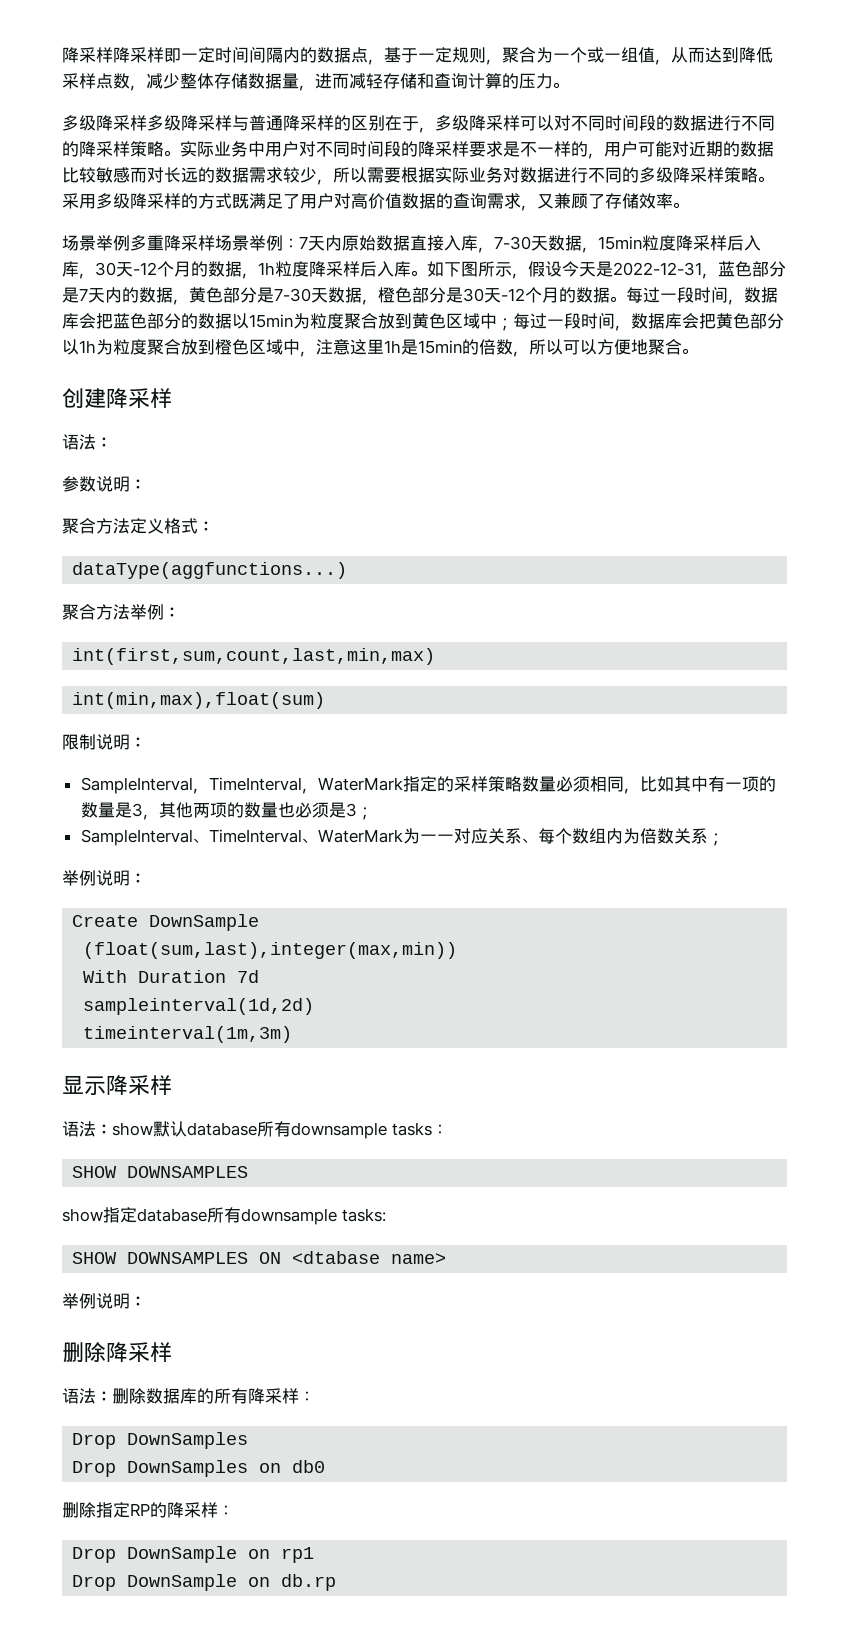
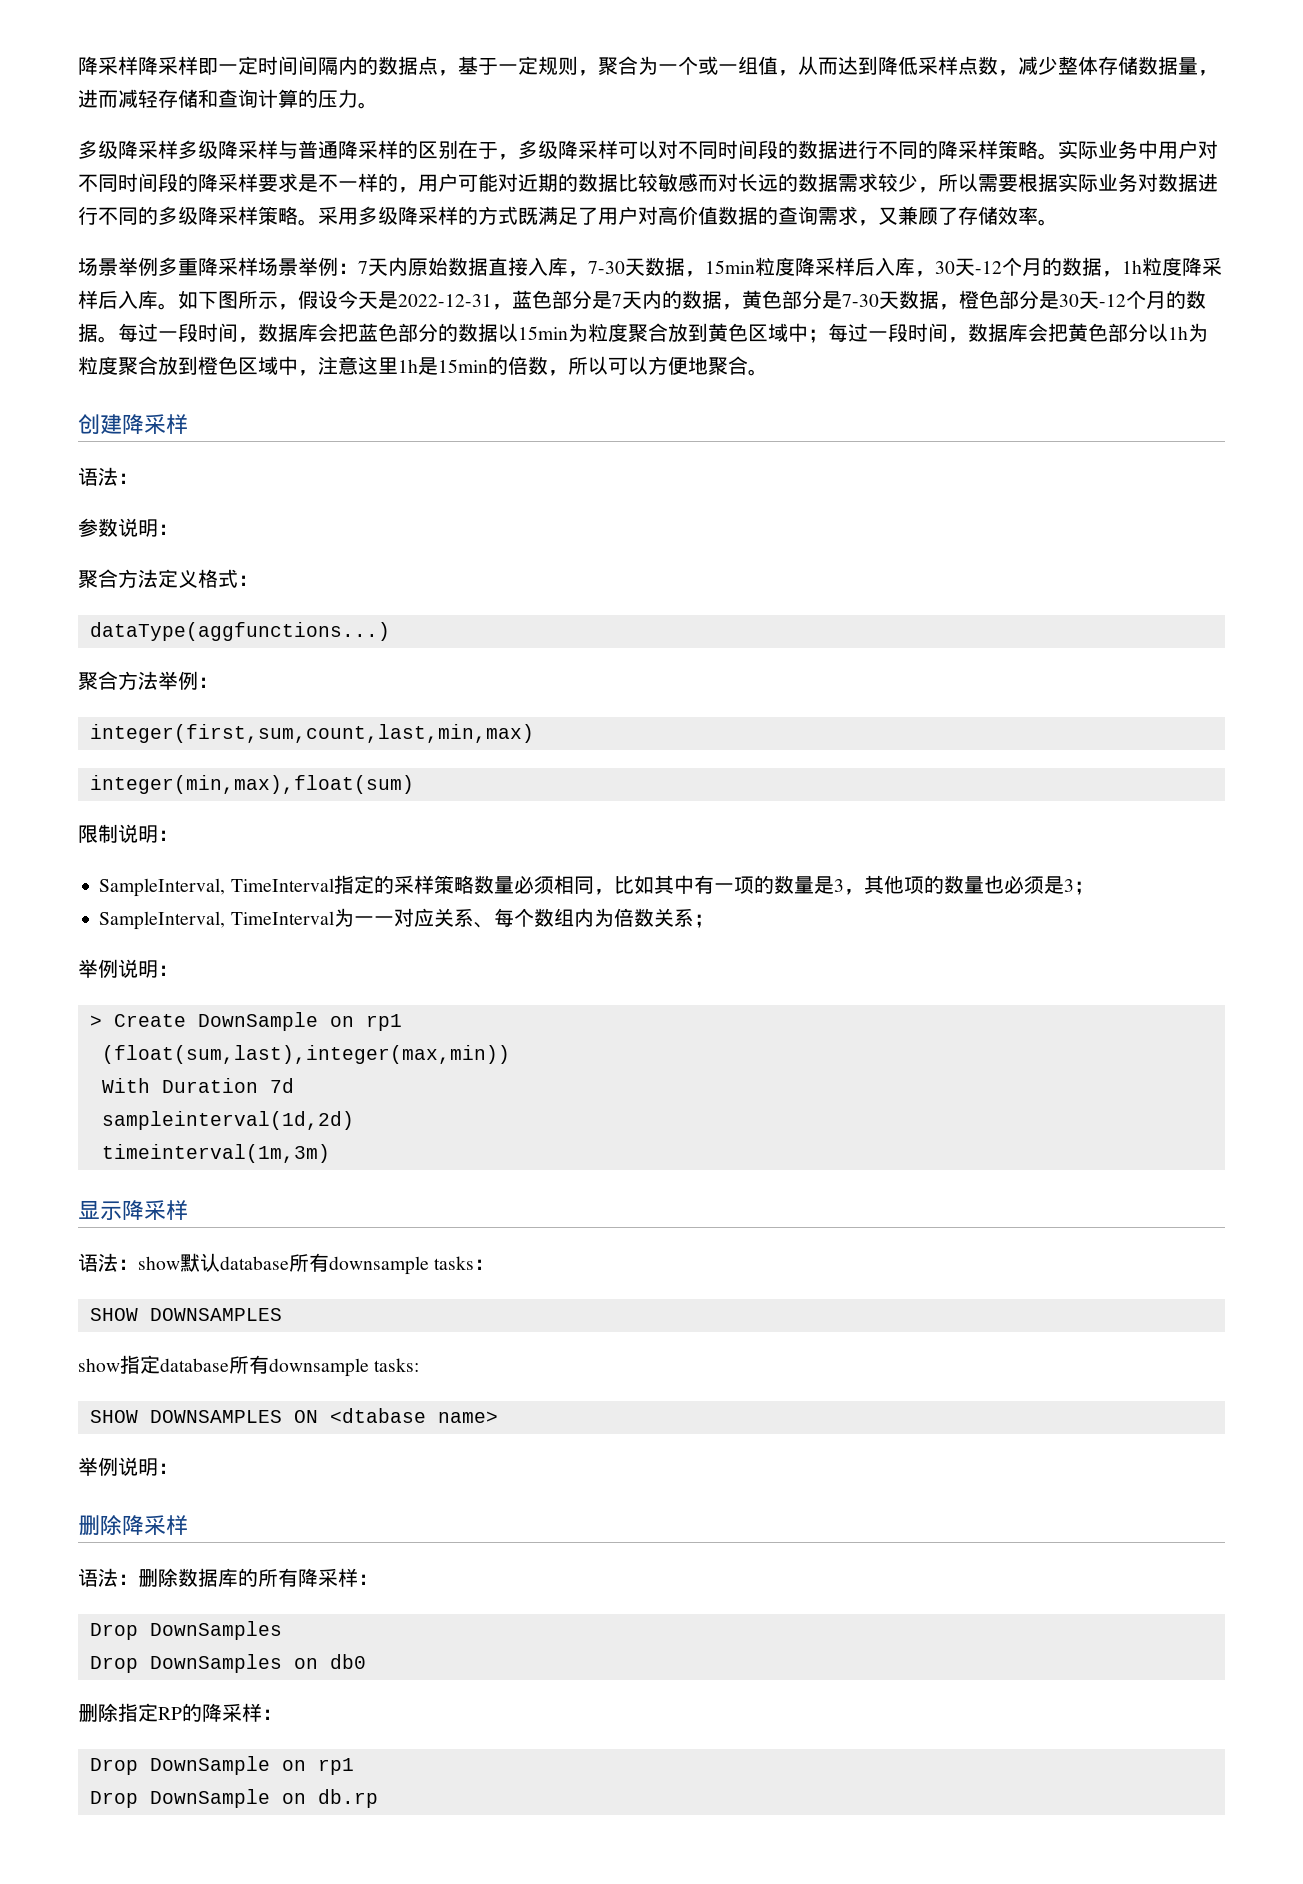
- int(first,sum,count,last,min,max)
- int(min,max),float(sum)
+ integer(first,sum,count,last,min,max)
+ integer(min,max),float(sum)
- SampleInterval，TimeInterval，WaterMark指定的采样策略数量必须相同，比如其中有一项的数量是3，其他两项的数量也必须是3；
+ SampleInterval, TimeInterval指定的采样策略数量必须相同，比如其中有一项的数量是3，其他项的数量也必须是3；
- SampleInterval、TimeInterval、WaterMark为一一对应关系、每个数组内为倍数关系；
+ SampleInterval, TimeInterval为一一对应关系、每个数组内为倍数关系；
- Create DownSample
+ > Create DownSample on rp1

